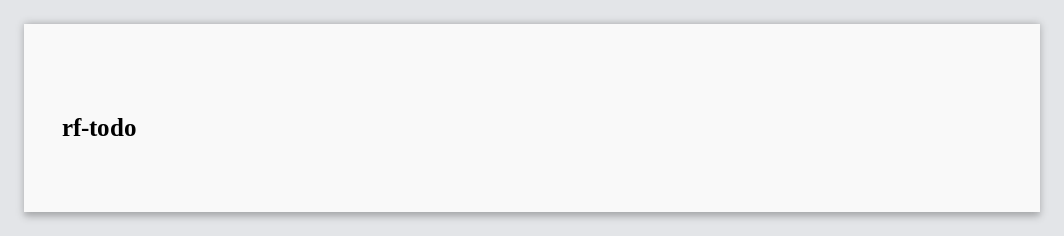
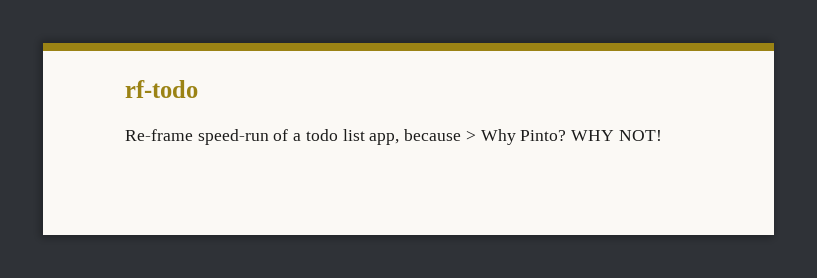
+ Re-frame speed-run of a todo list app, because > Why Pinto? WHY NOT!

